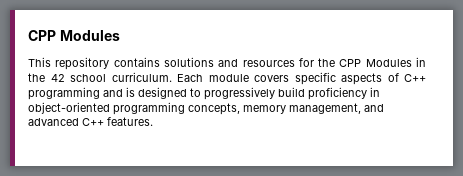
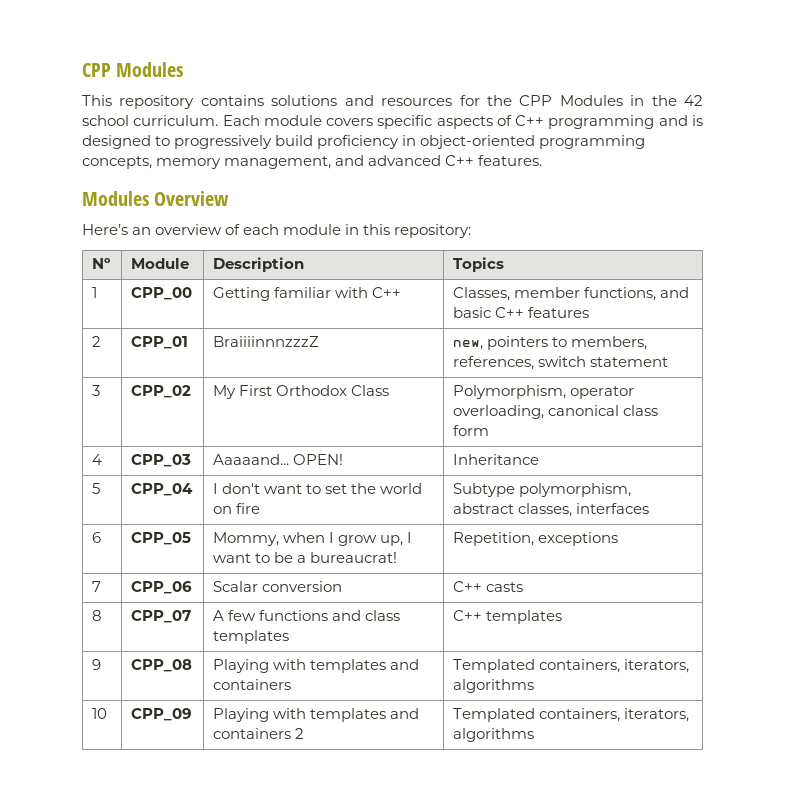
+ Modules Overview
+ Here’s an overview of each module in this repository:
+ Nº | Module | Description | Topics
+ 1 | CPP_00 | Getting familiar with C++ | Classes, member functions, and basic C++ features
+ 2 | CPP_01 | BraiiiinnnzzzZ | new, pointers to members, references, switch statement
+ 3 | CPP_02 | My First Orthodox Class | Polymorphism, operator overloading, canonical class form
+ 4 | CPP_03 | Aaaaand... OPEN! | Inheritance
+ 5 | CPP_04 | I don't want to set the world on fire | Subtype polymorphism, abstract classes, interfaces
+ 6 | CPP_05 | Mommy, when I grow up, I want to be a bureaucrat! | Repetition, exceptions
+ 7 | CPP_06 | Scalar conversion | C++ casts
+ 8 | CPP_07 | A few functions and class templates | C++ templates
+ 9 | CPP_08 | Playing with templates and containers | Templated containers, iterators, algorithms
+ 10 | CPP_09 | Playing with templates and containers 2 | Templated containers, iterators, algorithms

